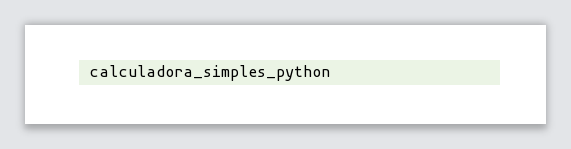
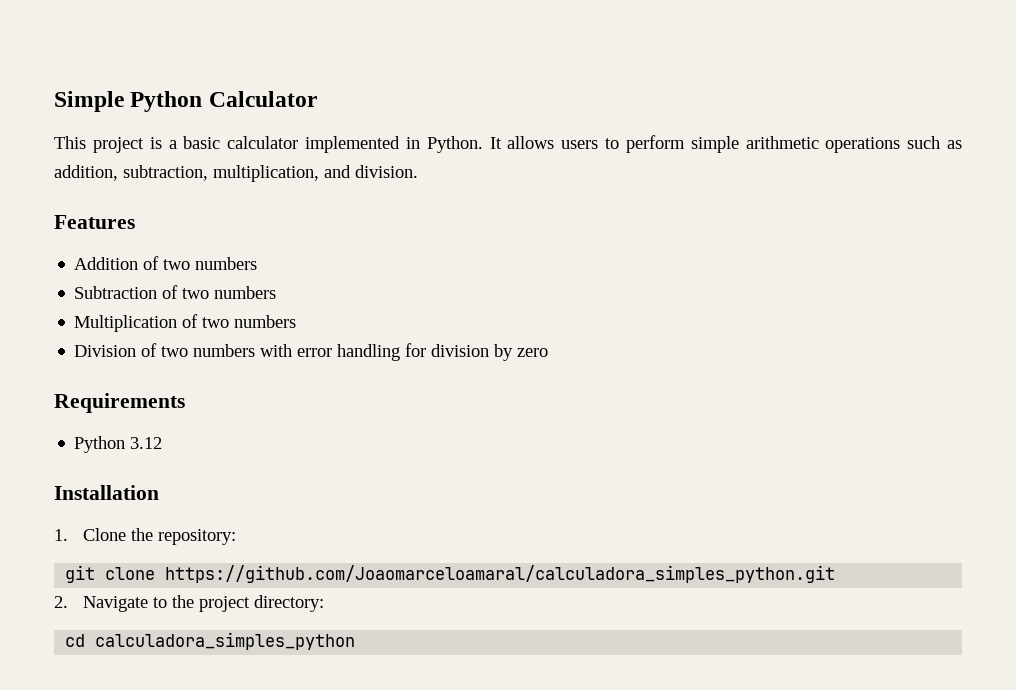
- calculadora_simples_python
+ Simple Python Calculator
+ This project is a basic calculator implemented in Python. It allows users to perform simple arithmetic operations such as addition, subtraction, multiplication, and division.
+ Features
+ Addition of two numbers
+ Subtraction of two numbers
+ Multiplication of two numbers
+ Division of two numbers with error handling for division by zero
+ Requirements
+ Python 3.12
+ Installation
+ 1. Clone the repository:
+ git clone https://github.com/Joaomarceloamaral/calculadora_simples_python.git
+ 2. Navigate to the project directory:
+ cd calculadora_simples_python

